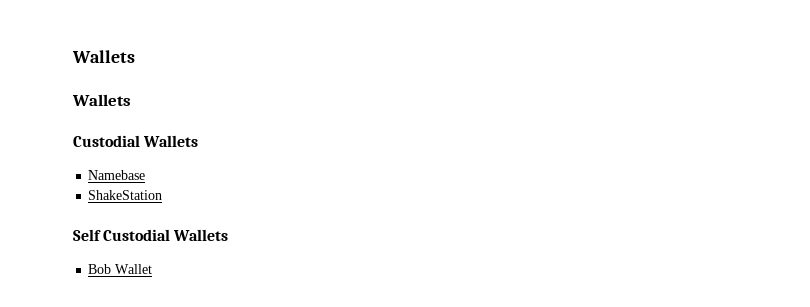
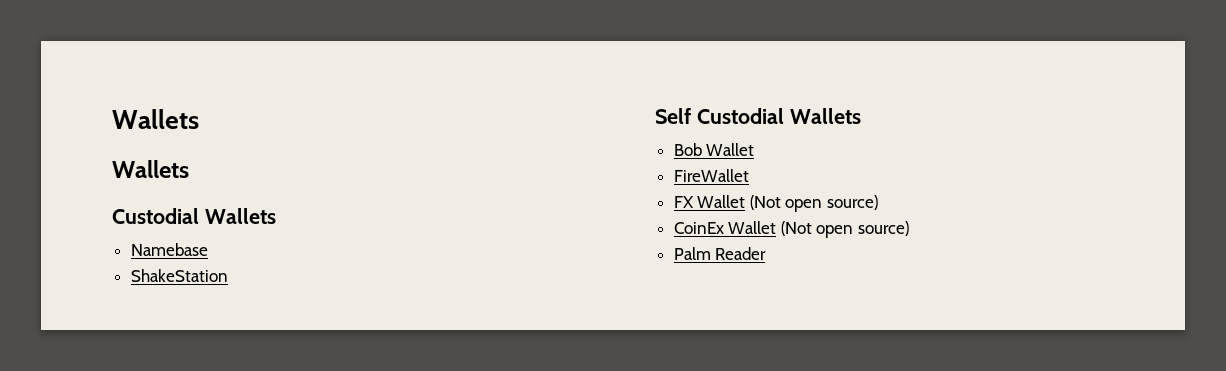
+ FireWallet
+ FX Wallet (Not open source)
+ CoinEx Wallet (Not open source)
+ Palm Reader

